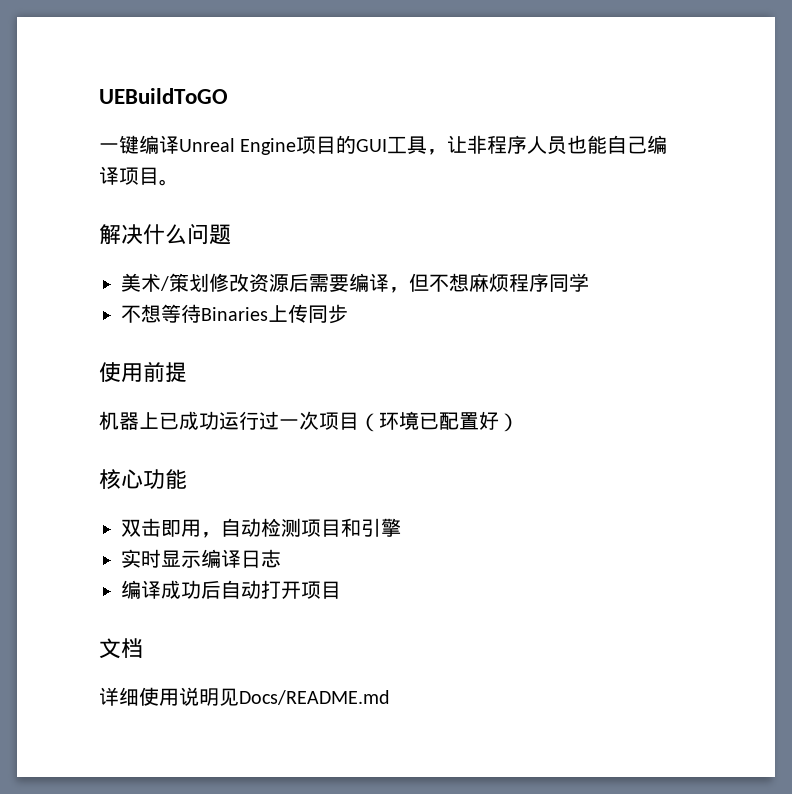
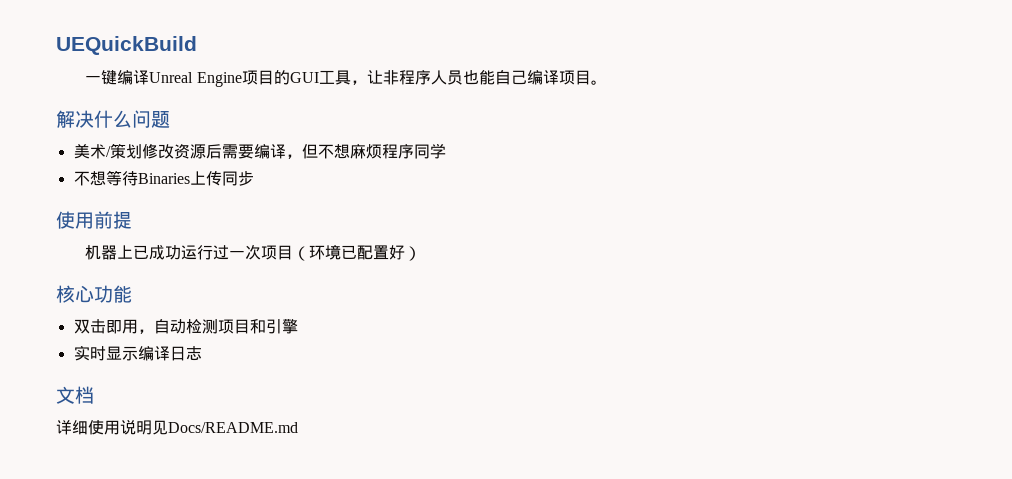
- UEBuildToGO
+ UEQuickBuild
- 编译成功后自动打开项目

